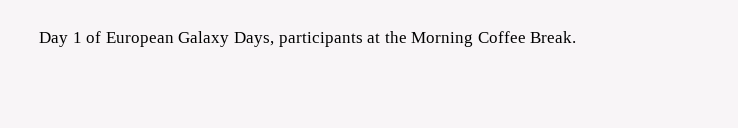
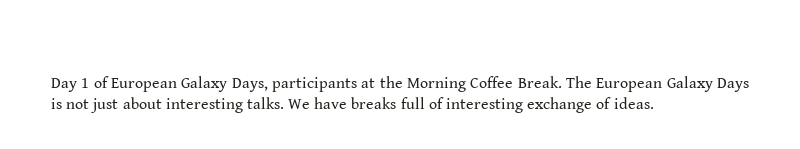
+ The European Galaxy Days is not just about interesting talks. We have breaks full of interesting exchange of ideas.

